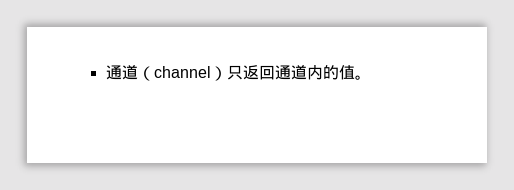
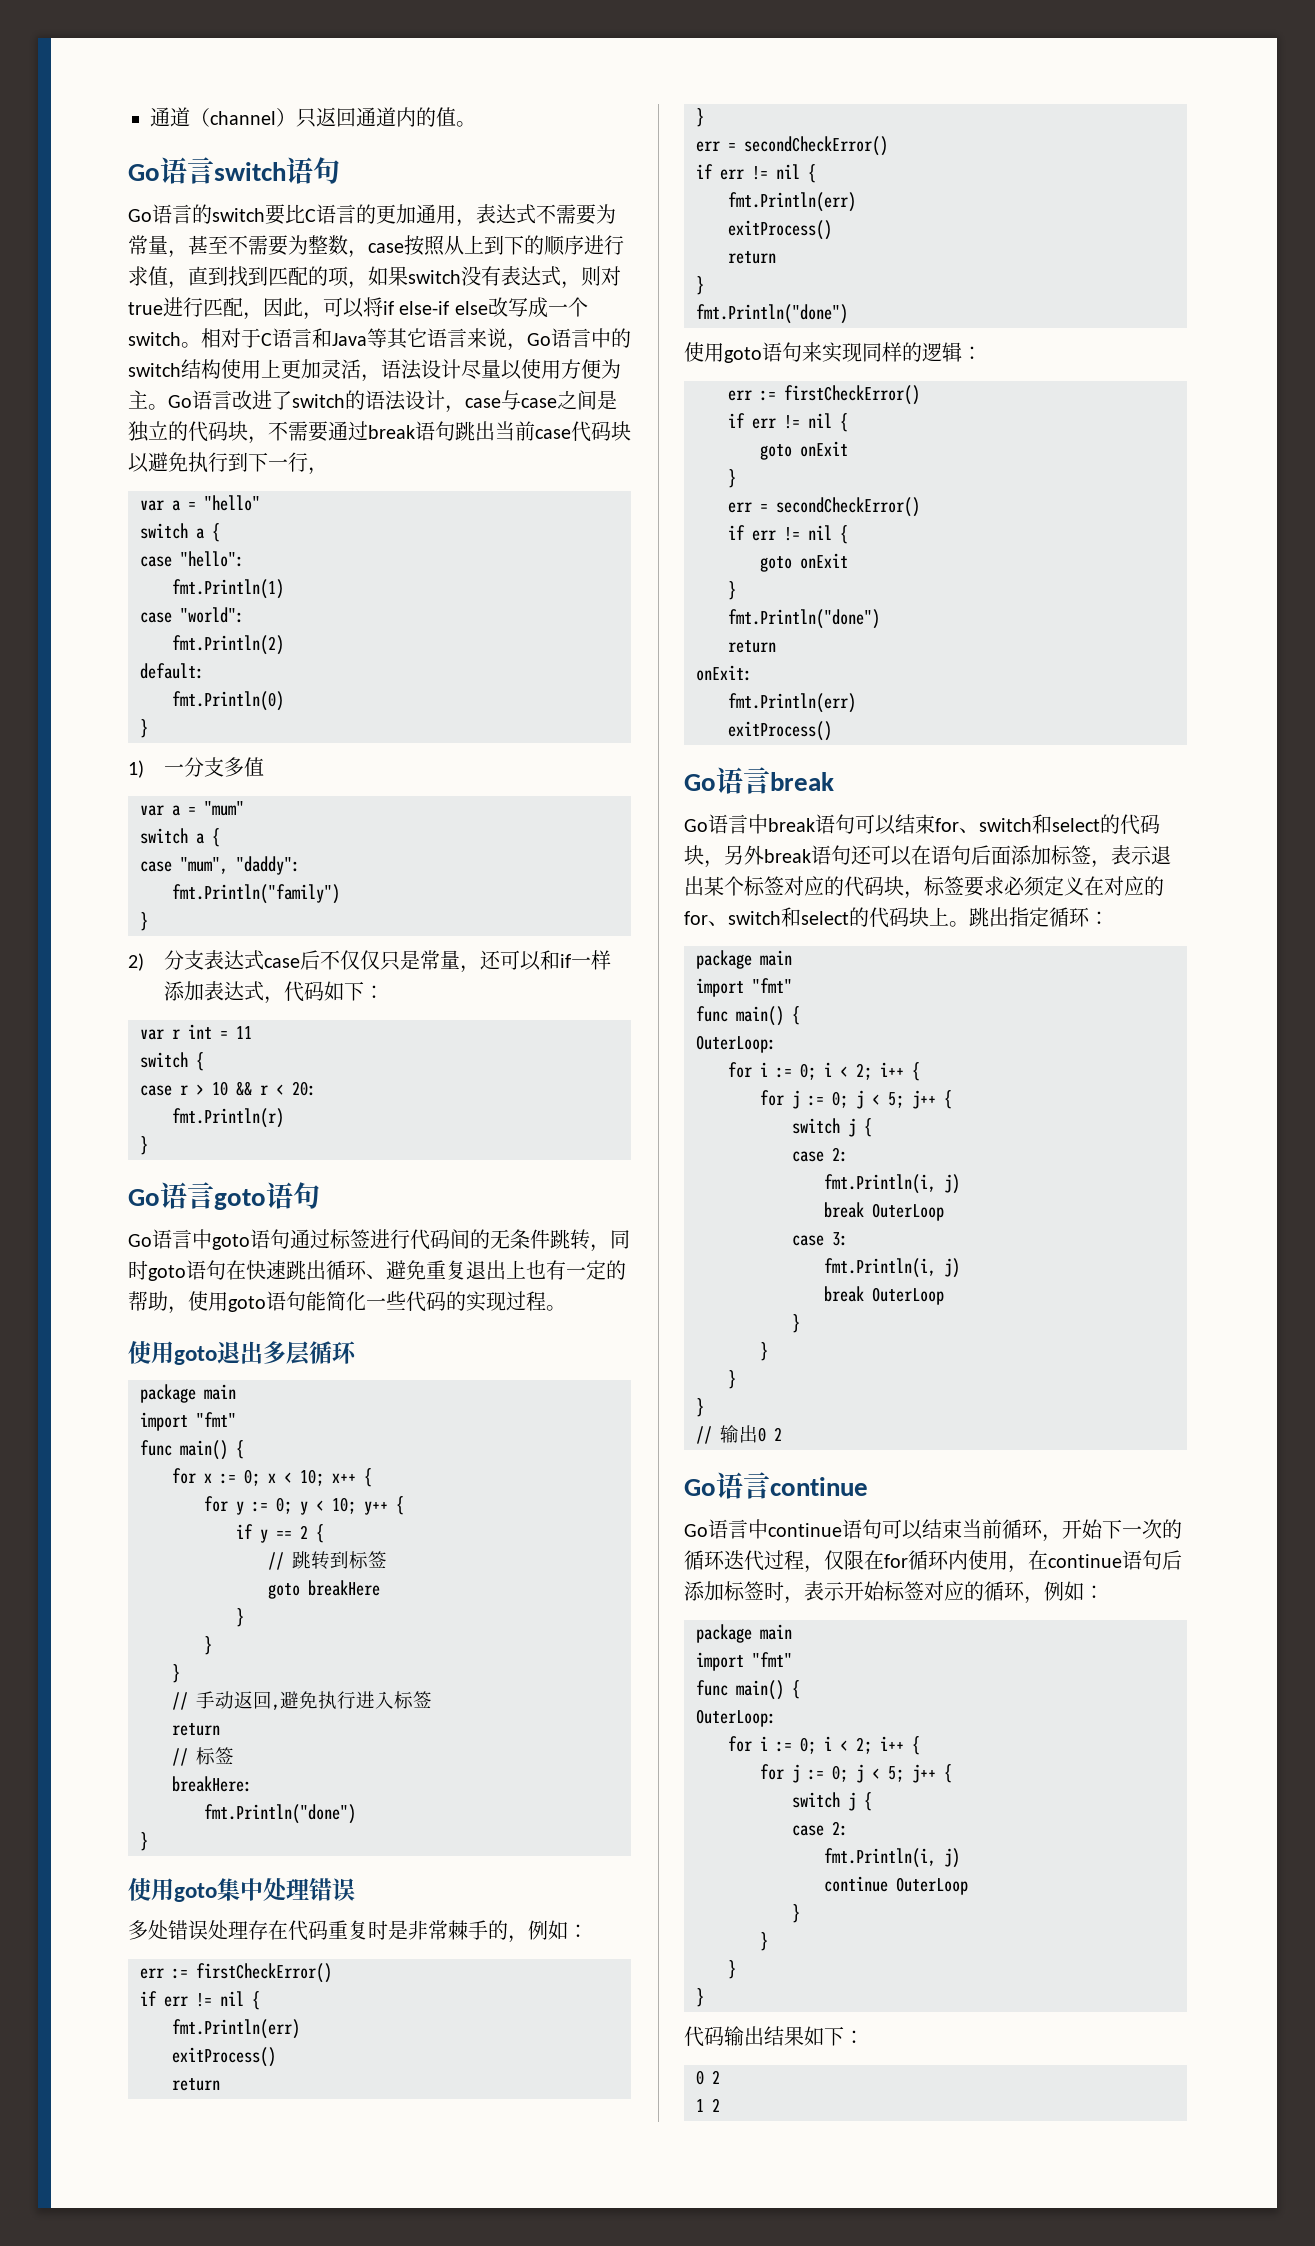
+ Go语言switch语句
+ Go语言的switch要比C语言的更加通用，表达式不需要为常量，甚至不需要为整数，case按照从上到下的顺序进行求值，直到找到匹配的项，如果switch没有表达式，则对true进行匹配，因此，可以将if else-if else改写成一个switch。相对于C语言和Java等其它语言来说，Go语言中的switch结构使用上更加灵活，语法设计尽量以使用方便为主。Go语言改进了switch的语法设计，case与case之间是独立的代码块，不需要通过break语句跳出当前case代码块以避免执行到下一行，
+ var a = "hello"
+ switch a {
+ case "hello":
+ fmt.Println(1)
+ case "world":
+ fmt.Println(2)
+ default:
+ fmt.Println(0)
+ }
+ 1)一分支多值
+ var a = "mum"
+ switch a {
+ case "mum", "daddy":
+ fmt.Println("family")
+ }
+ 2)分支表达式case后不仅仅只是常量，还可以和if一样添加表达式，代码如下：
+ var r int = 11
+ switch {
+ case r > 10 && r < 20:
+ fmt.Println(r)
+ }
+ Go语言goto语句
+ Go语言中goto语句通过标签进行代码间的无条件跳转，同时goto语句在快速跳出循环、避免重复退出上也有一定的帮助，使用goto语句能简化一些代码的实现过程。
+ 使用goto退出多层循环
+ package main
+ import "fmt"
+ func main() {
+ for x := 0; x < 10; x++ {
+ for y := 0; y < 10; y++ {
+ if y == 2 {
+ // 跳转到标签
+ goto breakHere
+ }
+ }
+ }
+ // 手动返回,避免执行进入标签
+ return
+ // 标签
+ breakHere:
+ fmt.Println("done")
+ }
+ 使用goto集中处理错误
+ 多处错误处理存在代码重复时是非常棘手的，例如：
+ err := firstCheckError()
+ if err != nil {
+ fmt.Println(err)
+ exitProcess()
+ return
+ }
+ err = secondCheckError()
+ if err != nil {
+ fmt.Println(err)
+ exitProcess()
+ return
+ }
+ fmt.Println("done")
+ 使用goto语句来实现同样的逻辑：
+ err := firstCheckError()
+ if err != nil {
+ goto onExit
+ }
+ err = secondCheckError()
+ if err != nil {
+ goto onExit
+ }
+ fmt.Println("done")
+ return
+ onExit:
+ fmt.Println(err)
+ exitProcess()
+ Go语言break
+ Go语言中break语句可以结束for、switch和select的代码块，另外break语句还可以在语句后面添加标签，表示退出某个标签对应的代码块，标签要求必须定义在对应的for、switch和select的代码块上。跳出指定循环：
+ package main
+ import "fmt"
+ func main() {
+ OuterLoop:
+ for i := 0; i < 2; i++ {
+ for j := 0; j < 5; j++ {
+ switch j {
+ case 2:
+ fmt.Println(i, j)
+ break OuterLoop
+ case 3:
+ fmt.Println(i, j)
+ break OuterLoop
+ }
+ }
+ }
+ }
+ // 输出0 2
+ Go语言continue
+ Go语言中continue语句可以结束当前循环，开始下一次的循环迭代过程，仅限在for循环内使用，在continue语句后添加标签时，表示开始标签对应的循环，例如：
+ package main
+ import "fmt"
+ func main() {
+ OuterLoop:
+ for i := 0; i < 2; i++ {
+ for j := 0; j < 5; j++ {
+ switch j {
+ case 2:
+ fmt.Println(i, j)
+ continue OuterLoop
+ }
+ }
+ }
+ }
+ 代码输出结果如下：
+ 0 2
+ 1 2

